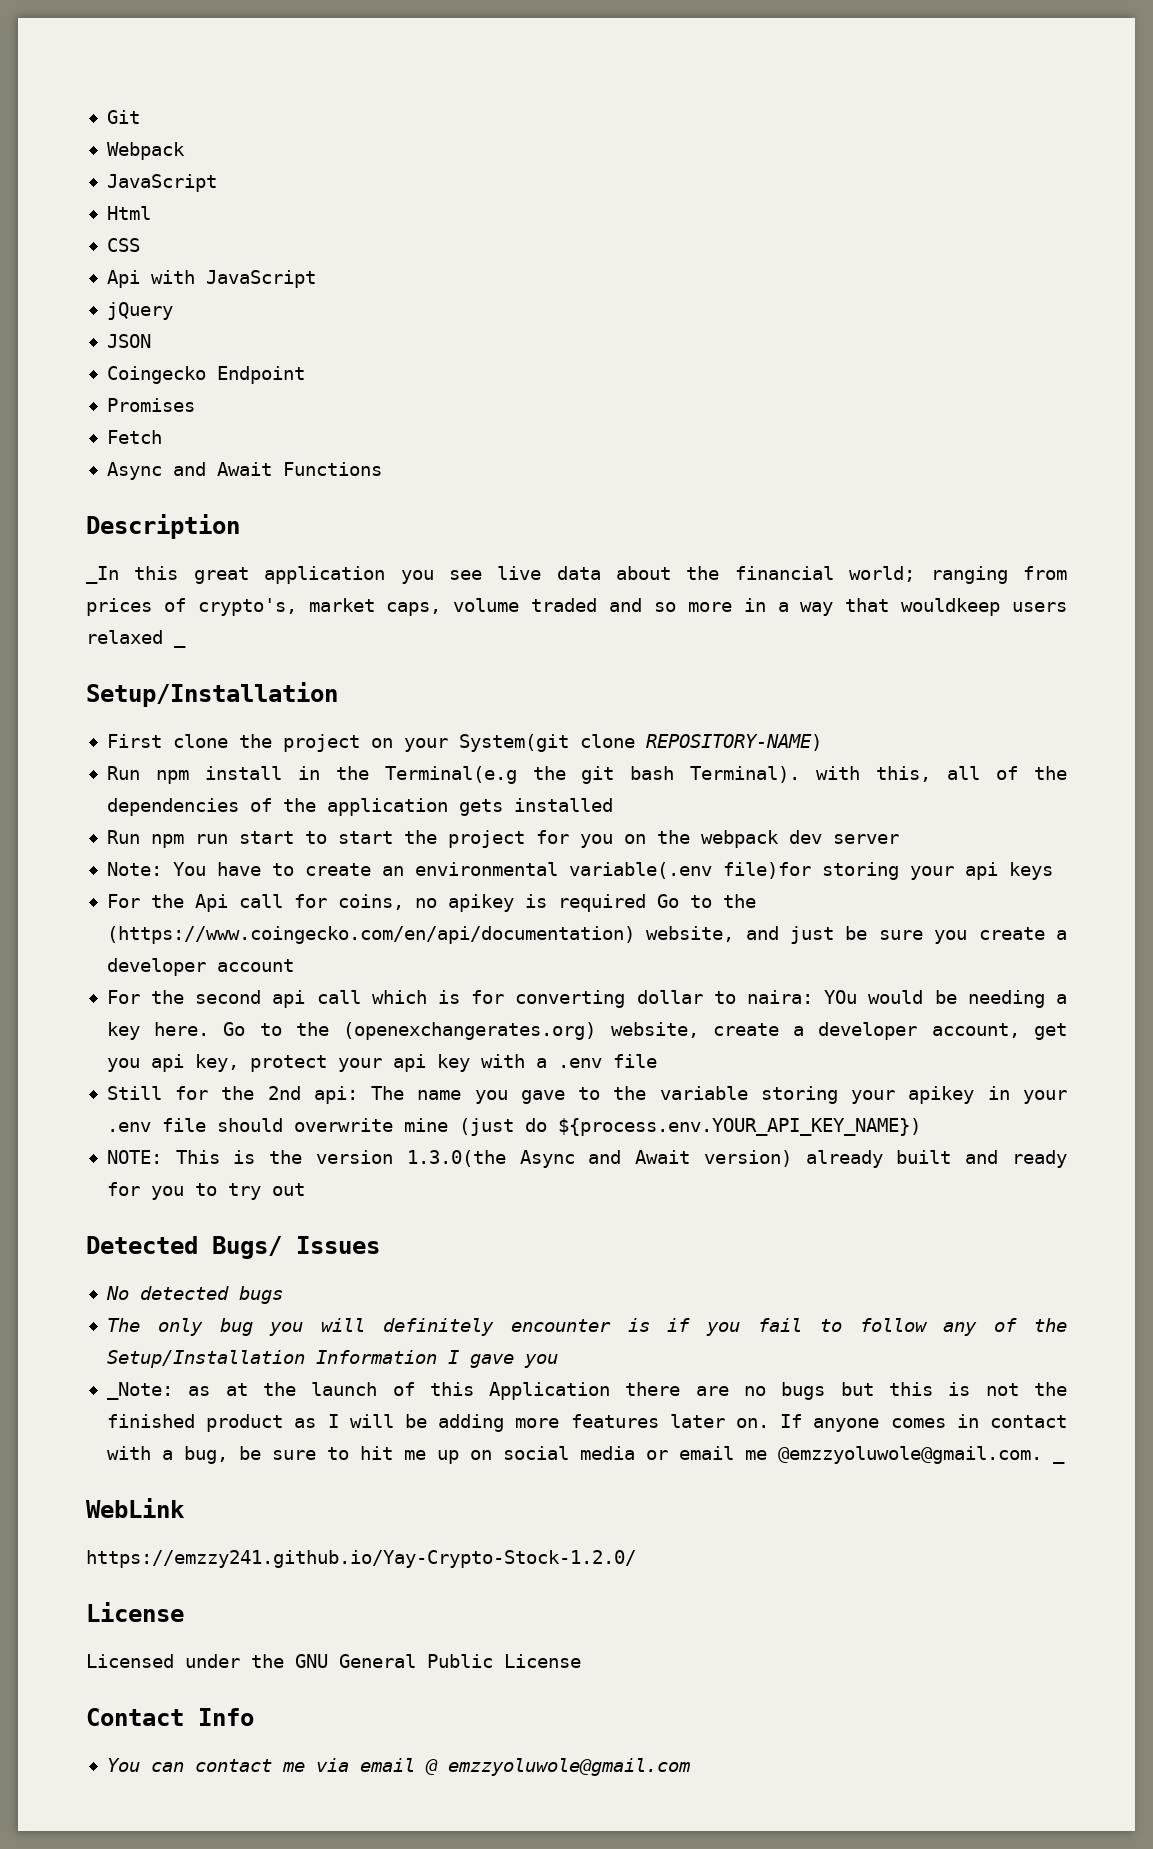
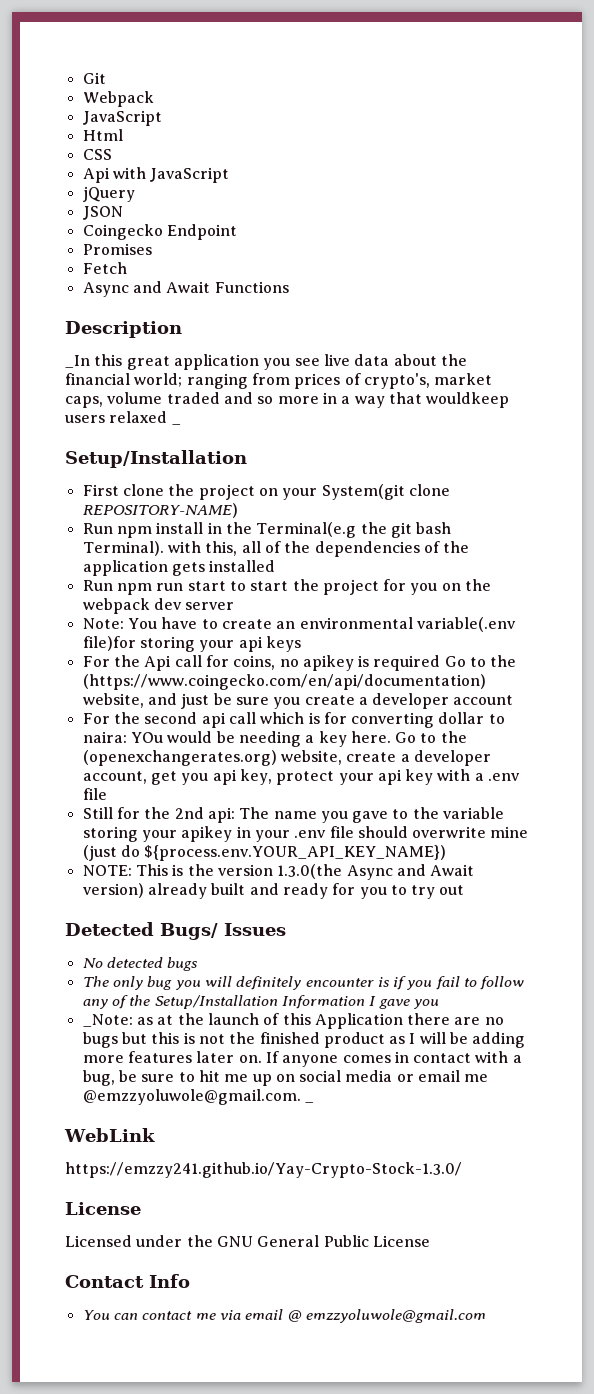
- https://emzzy241.github.io/Yay-Crypto-Stock-1.2.0/
+ https://emzzy241.github.io/Yay-Crypto-Stock-1.3.0/

